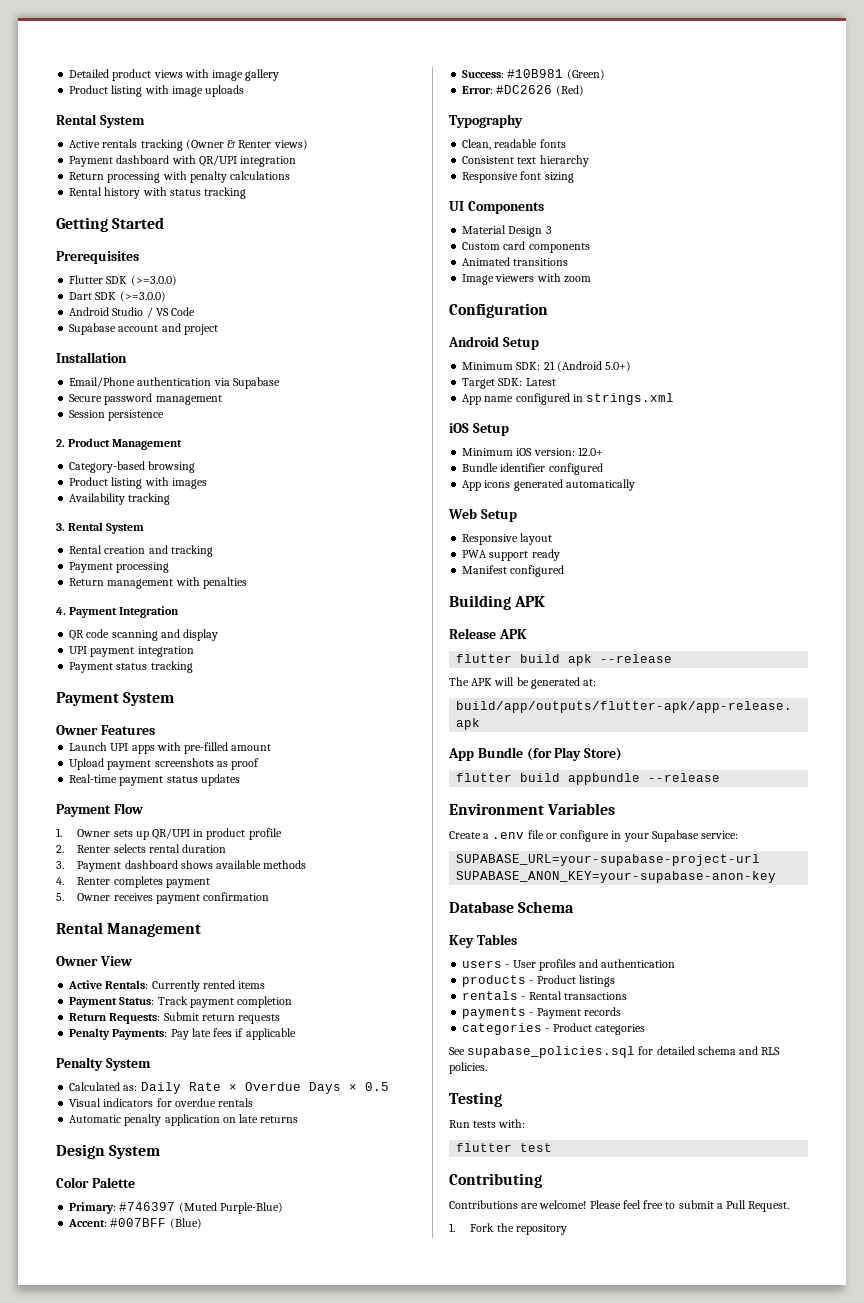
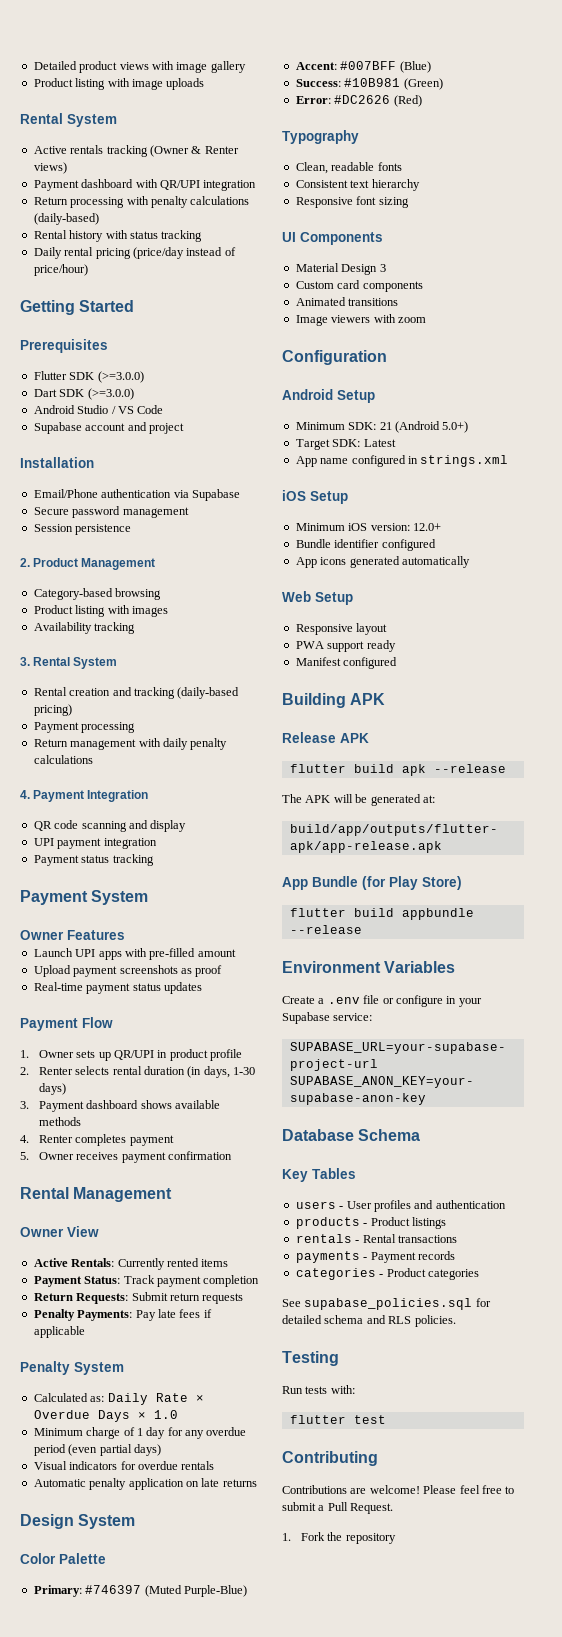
- Return processing with penalty calculations
+ Return processing with penalty calculations (daily-based)
+ Daily rental pricing (price/day instead of price/hour)
- Rental creation and tracking
+ Rental creation and tracking (daily-based pricing)
- Return management with penalties
+ Return management with daily penalty calculations
- 2. Renter selects rental duration
+ 2. Renter selects rental duration (in days, 1-30 days)
- Calculated as: Daily Rate × Overdue Days × 0.5
+ Calculated as: Daily Rate × Overdue Days × 1.0
+ Minimum charge of 1 day for any overdue period (even partial days)

